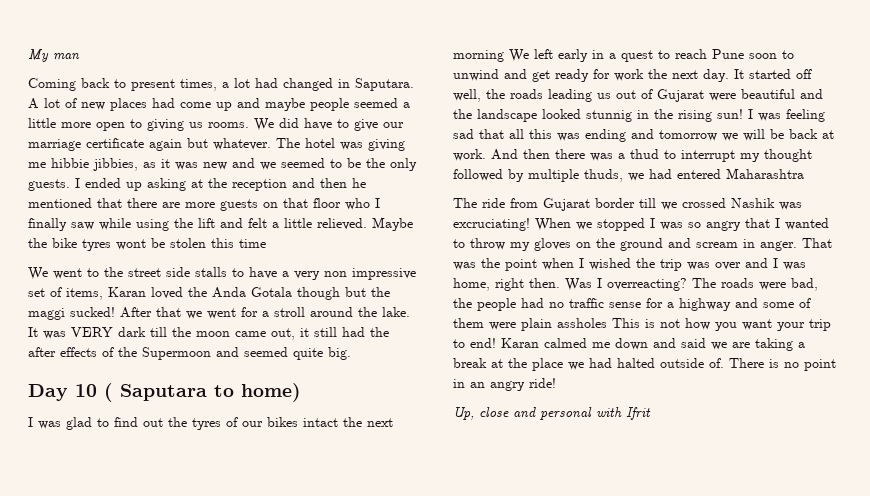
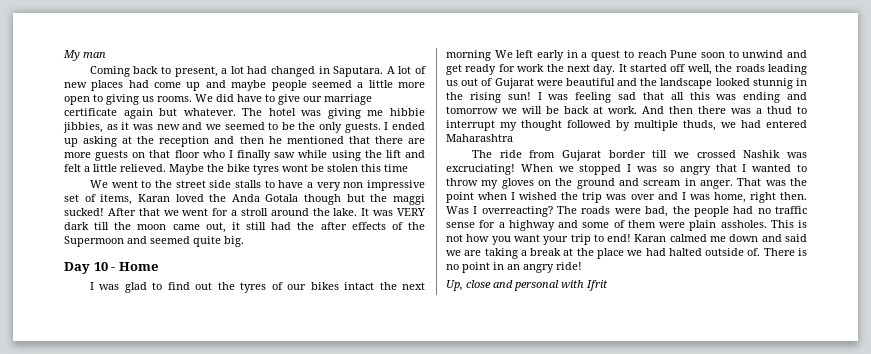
- Coming back to present times, a lot had changed in Saputara.
+ Coming back to present, a lot had changed in Saputara.
- Day 10 ( Saputara to home)
+ Day 10 - Home
- The roads were bad, the people had no traffic sense for a highway and some of them were plain assholes This is not how you want your trip to end!
+ The roads were bad, the people had no traffic sense for a highway and some of them were plain assholes. This is not how you want your trip to end!

